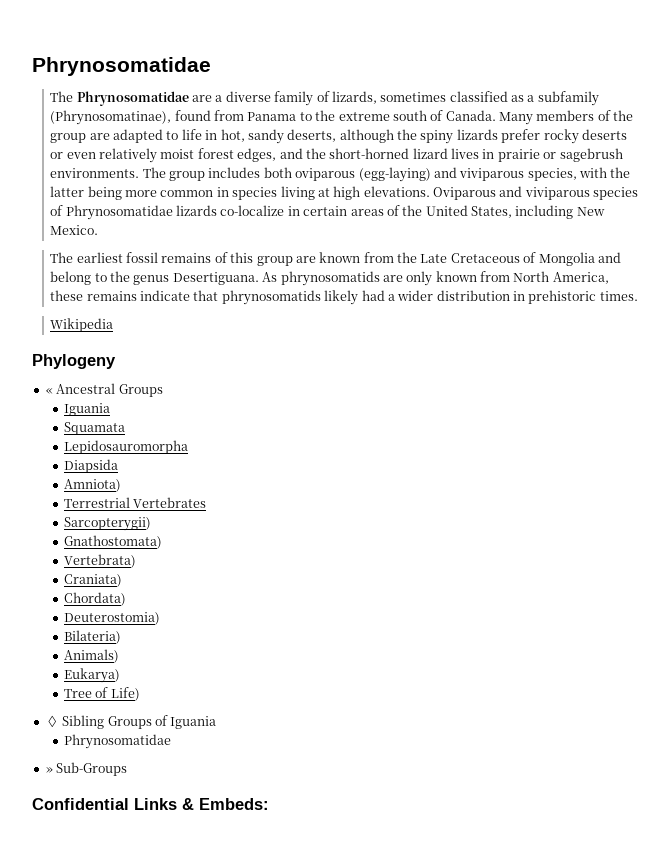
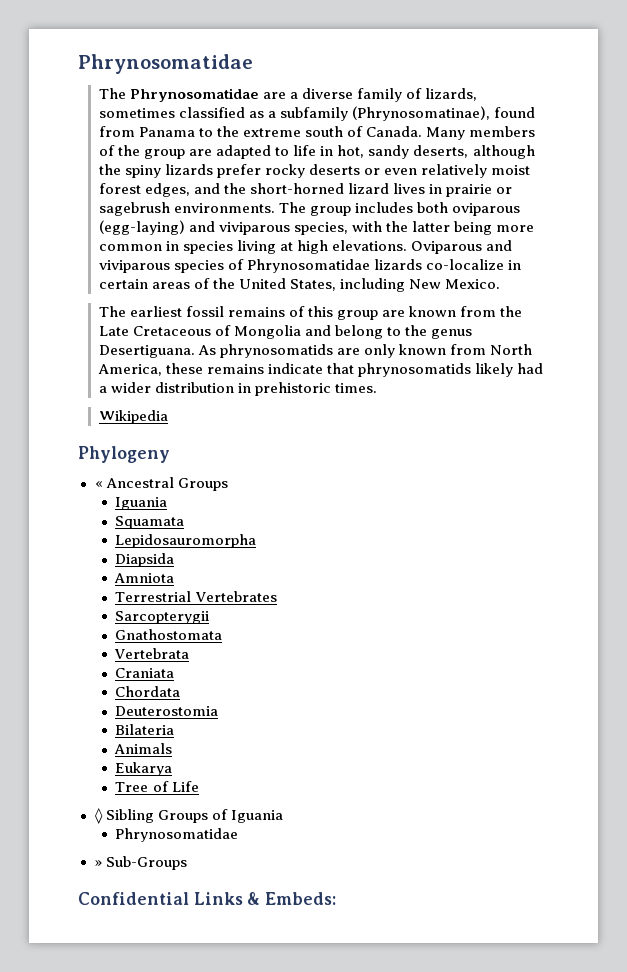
- Amniota)
+ Amniota
- Sarcopterygii)
- Gnathostomata)
- Vertebrata)
- Craniata)
- Chordata)
- Deuterostomia)
- Bilateria)
- Animals)
- Eukarya)
+ Sarcopterygii
+ Gnathostomata
+ Vertebrata
+ Craniata
+ Chordata
+ Deuterostomia
+ Bilateria
+ Animals
+ Eukarya
- Tree of Life)
+ Tree of Life

